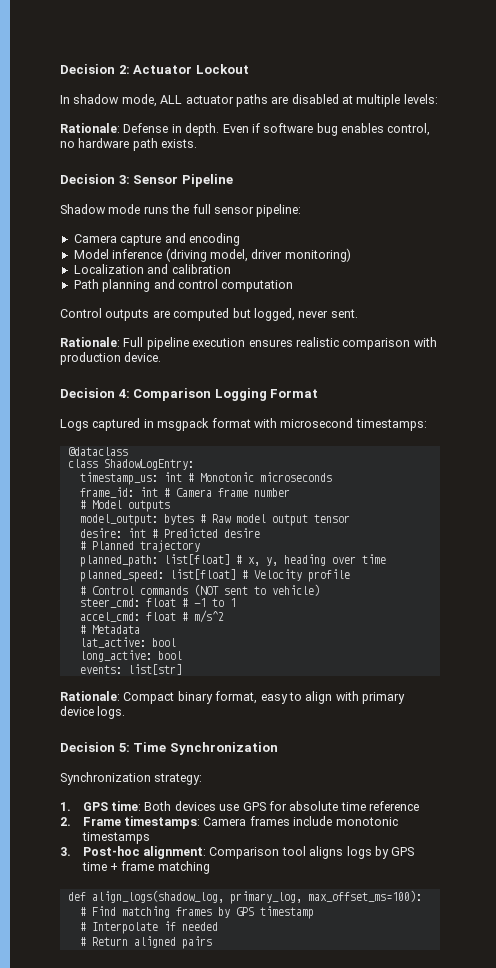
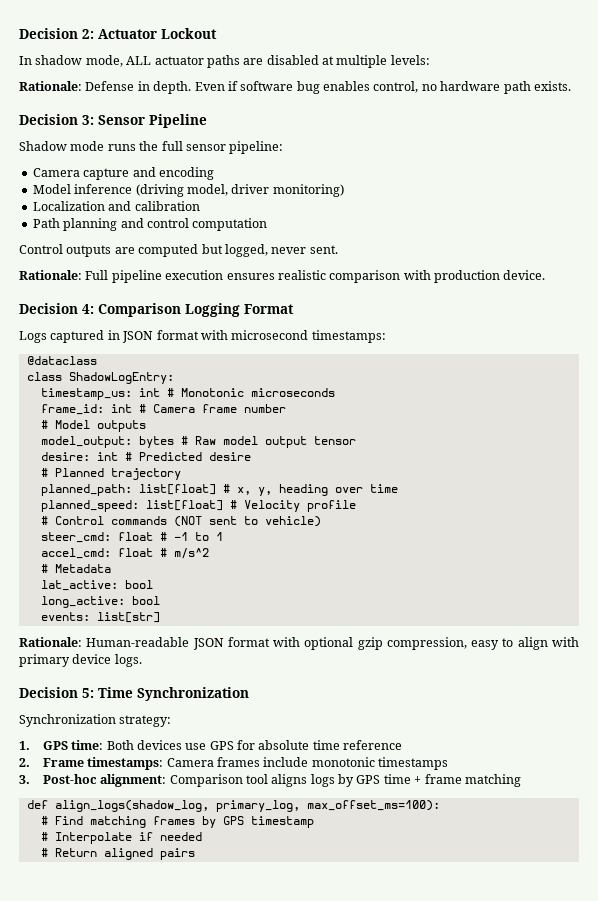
- Logs captured in msgpack format with microsecond timestamps:
+ Logs captured in JSON format with microsecond timestamps:
- Rationale: Compact binary format, easy to align with primary device logs.
+ Rationale: Human-readable JSON format with optional gzip compression, easy to align with primary device logs.

